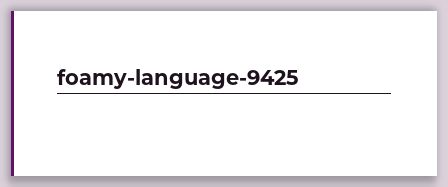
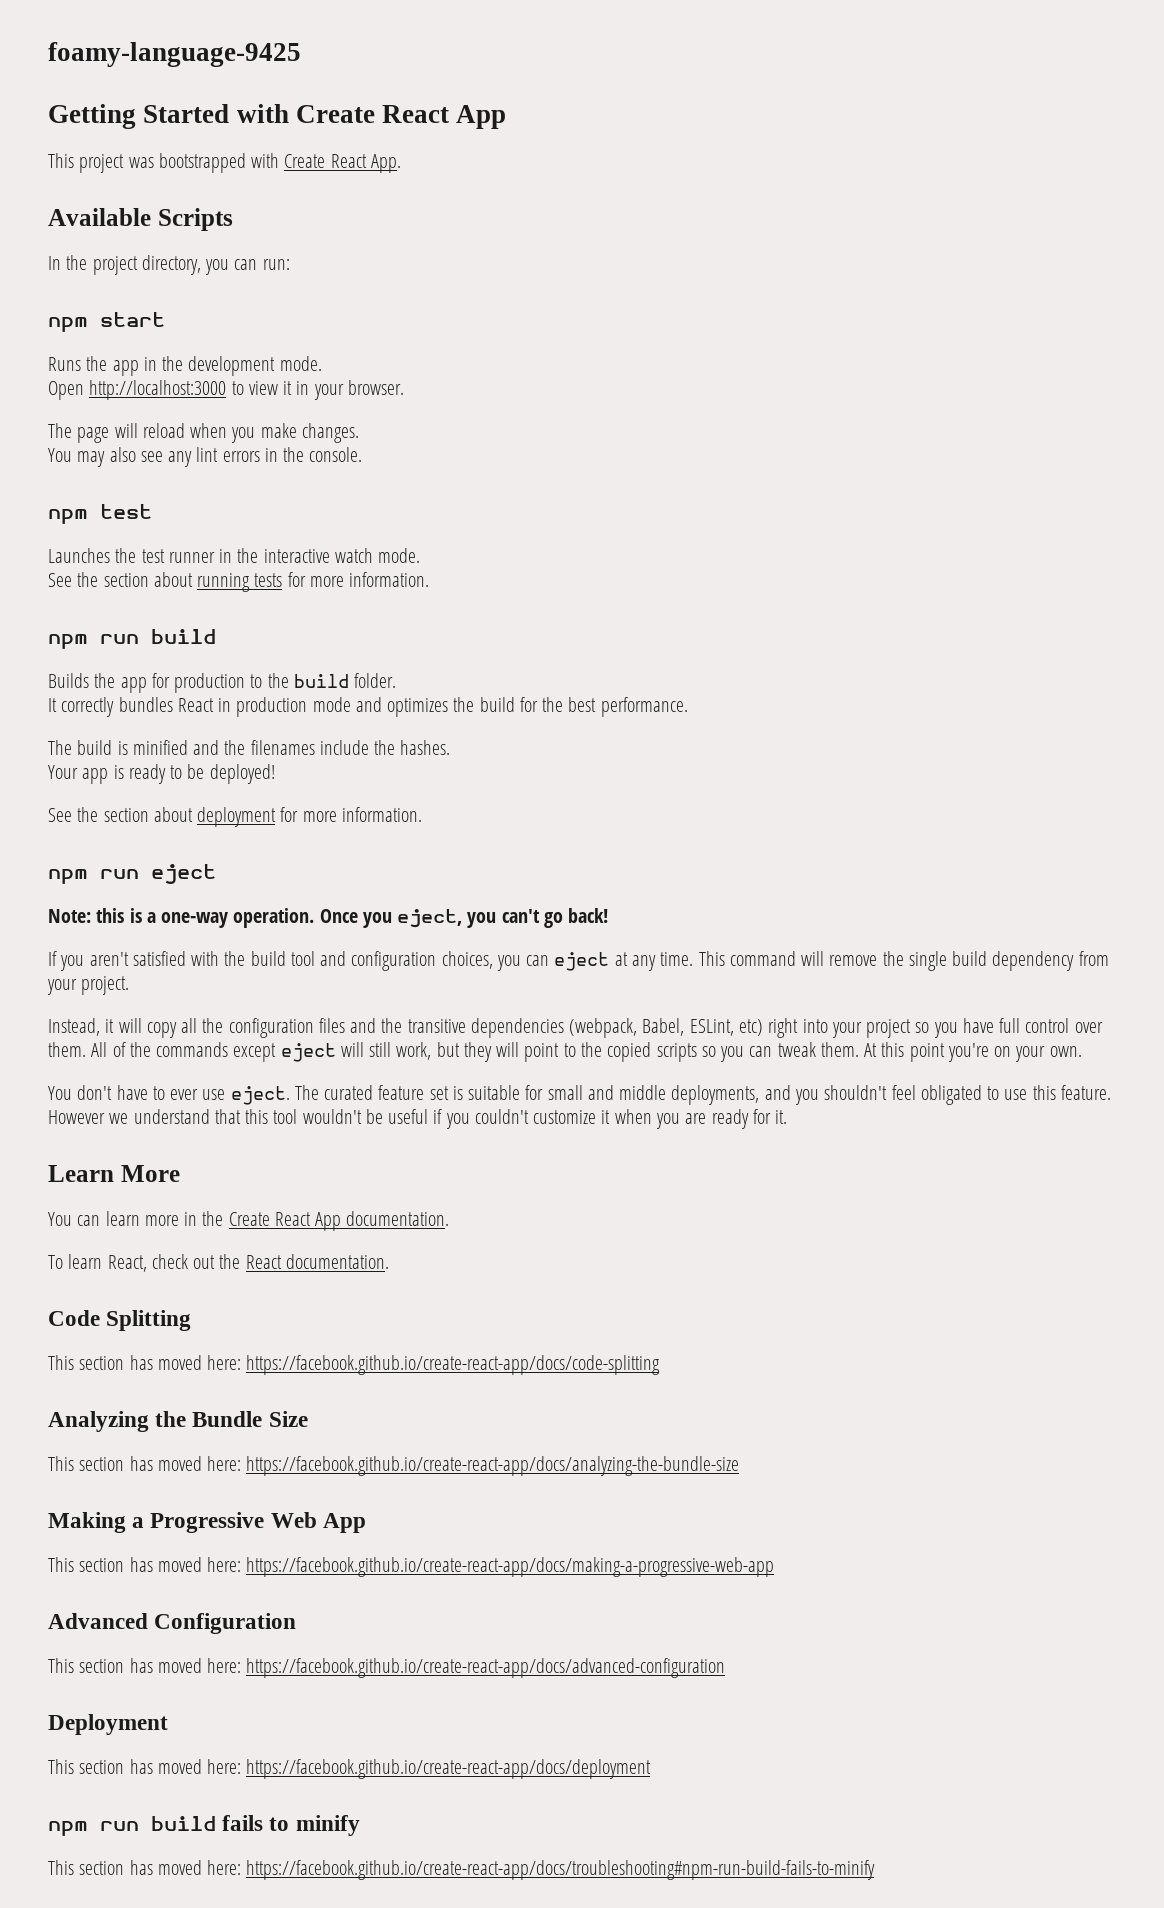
+ Getting Started with Create React App
+ This project was bootstrapped with Create React App.
+ Available Scripts
+ In the project directory, you can run:
+ npm start
+ Runs the app in the development mode.
+ Open http://localhost:3000 to view it in your browser.
+ The page will reload when you make changes.
+ You may also see any lint errors in the console.
+ npm test
+ Launches the test runner in the interactive watch mode.
+ See the section about running tests for more information.
+ npm run build
+ Builds the app for production to the build folder.
+ It correctly bundles React in production mode and optimizes the build for the best performance.
+ The build is minified and the filenames include the hashes.
+ Your app is ready to be deployed!
+ See the section about deployment for more information.
+ npm run eject
+ Note: this is a one-way operation. Once you eject, you can't go back!
+ If you aren't satisfied with the build tool and configuration choices, you can eject at any time. This command will remove the single build dependency from your project.
+ Instead, it will copy all the configuration files and the transitive dependencies (webpack, Babel, ESLint, etc) right into your project so you have full control over them. All of the commands except eject will still work, but they will point to the copied scripts so you can tweak them. At this point you're on your own.
+ You don't have to ever use eject. The curated feature set is suitable for small and middle deployments, and you shouldn't feel obligated to use this feature. However we understand that this tool wouldn't be useful if you couldn't customize it when you are ready for it.
+ Learn More
+ You can learn more in the Create React App documentation.
+ To learn React, check out the React documentation.
+ Code Splitting
+ This section has moved here: https://facebook.github.io/create-react-app/docs/code-splitting
+ Analyzing the Bundle Size
+ This section has moved here: https://facebook.github.io/create-react-app/docs/analyzing-the-bundle-size
+ Making a Progressive Web App
+ This section has moved here: https://facebook.github.io/create-react-app/docs/making-a-progressive-web-app
+ Advanced Configuration
+ This section has moved here: https://facebook.github.io/create-react-app/docs/advanced-configuration
+ Deployment
+ This section has moved here: https://facebook.github.io/create-react-app/docs/deployment
+ npm run build fails to minify
+ This section has moved here: https://facebook.github.io/create-react-app/docs/troubleshooting#npm-run-build-fails-to-minify

